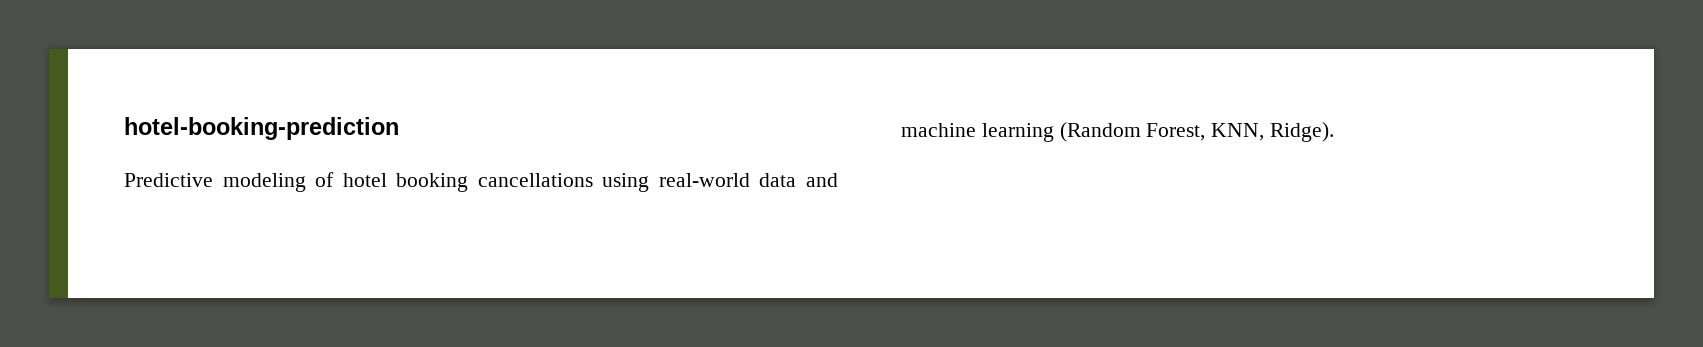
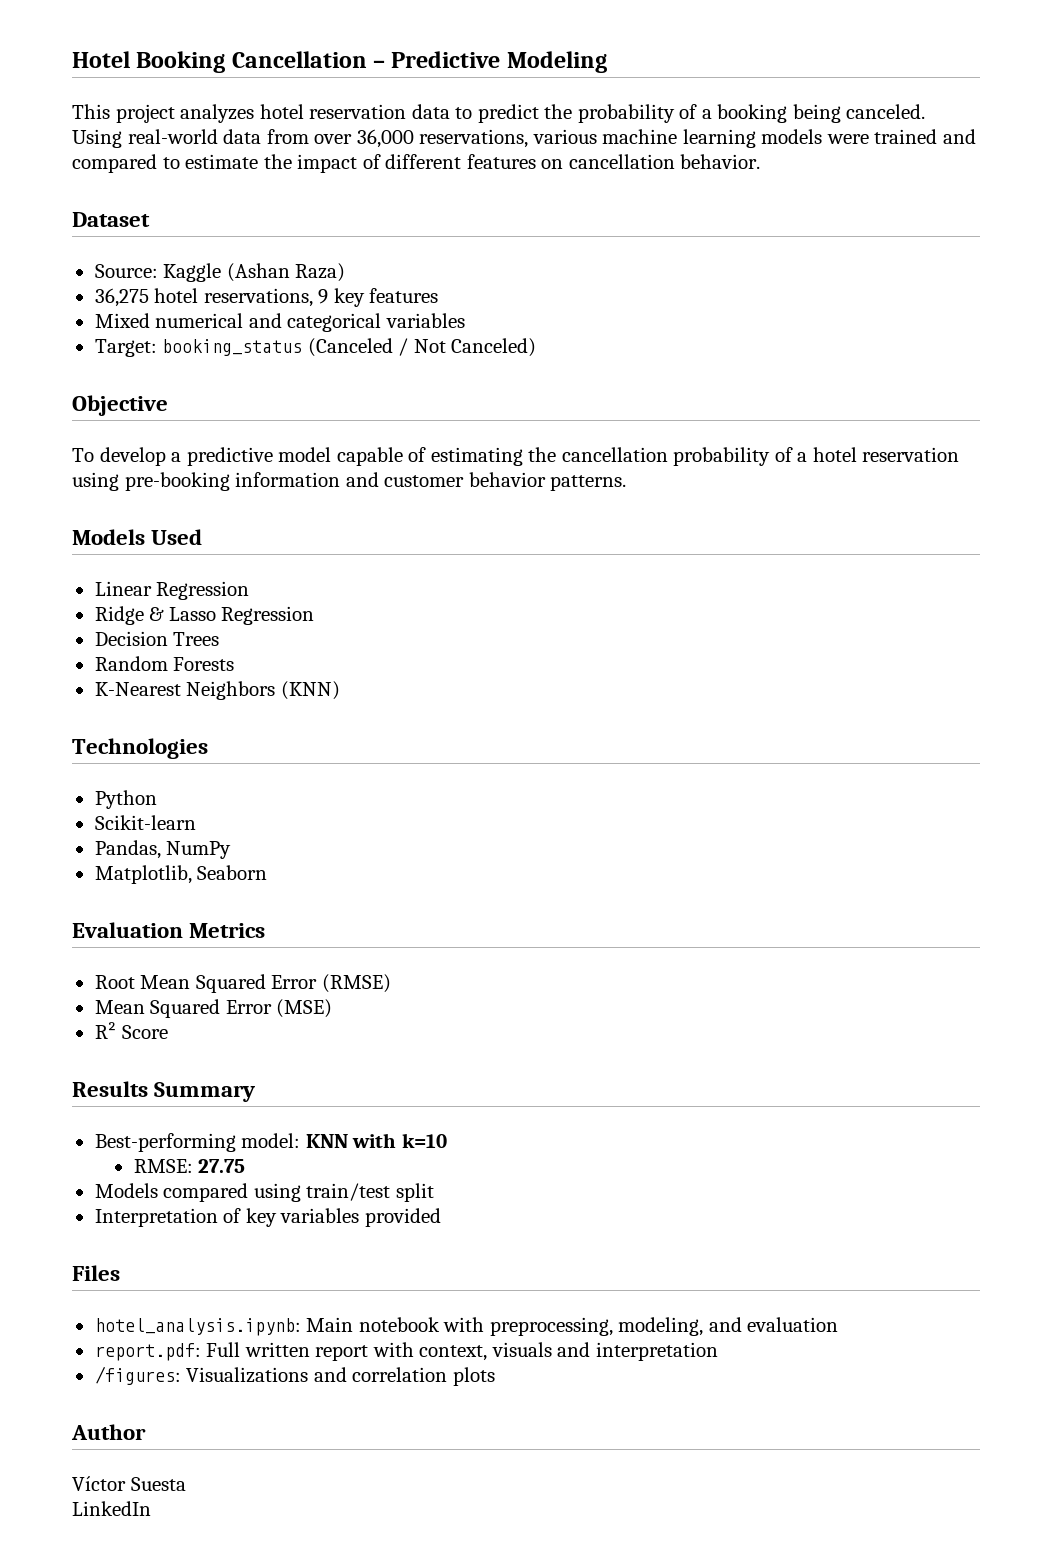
- hotel-booking-prediction
- Predictive modeling of hotel booking cancellations using real-world data and machine learning (Random Forest, KNN, Ridge).
+ Hotel Booking Cancellation – Predictive Modeling
+ This project analyzes hotel reservation data to predict the probability of a booking being canceled. Using real-world data from over 36,000 reservations, various machine learning models were trained and compared to estimate the impact of different features on cancellation behavior.
+ Dataset
+ Source: Kaggle (Ashan Raza)
+ 36,275 hotel reservations, 9 key features
+ Mixed numerical and categorical variables
+ Target: booking_status (Canceled / Not Canceled)
+ Objective
+ To develop a predictive model capable of estimating the cancellation probability of a hotel reservation using pre-booking information and customer behavior patterns.
+ Models Used
+ Linear Regression
+ Ridge & Lasso Regression
+ Decision Trees
+ Random Forests
+ K-Nearest Neighbors (KNN)
+ Technologies
+ Python
+ Scikit-learn
+ Pandas, NumPy
+ Matplotlib, Seaborn
+ Evaluation Metrics
+ Root Mean Squared Error (RMSE)
+ Mean Squared Error (MSE)
+ R² Score
+ Results Summary
+ Best-performing model: KNN with k=10
+ RMSE: 27.75
+ Models compared using train/test split
+ Interpretation of key variables provided
+ Files
+ hotel_analysis.ipynb: Main notebook with preprocessing, modeling, and evaluation
+ report.pdf: Full written report with context, visuals and interpretation
+ /figures: Visualizations and correlation plots
+ Author
+ Víctor Suesta
+ LinkedIn

